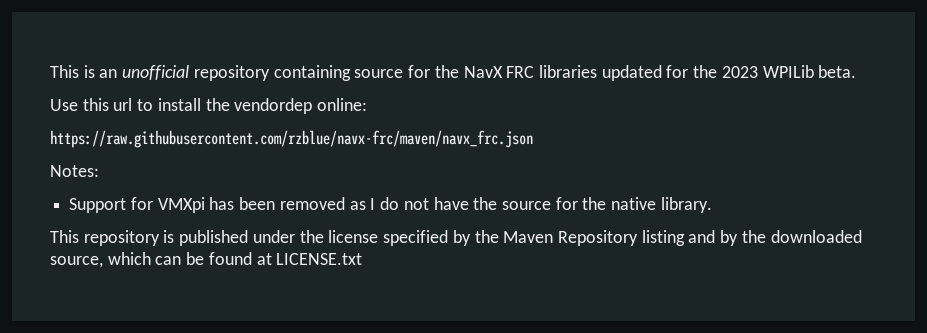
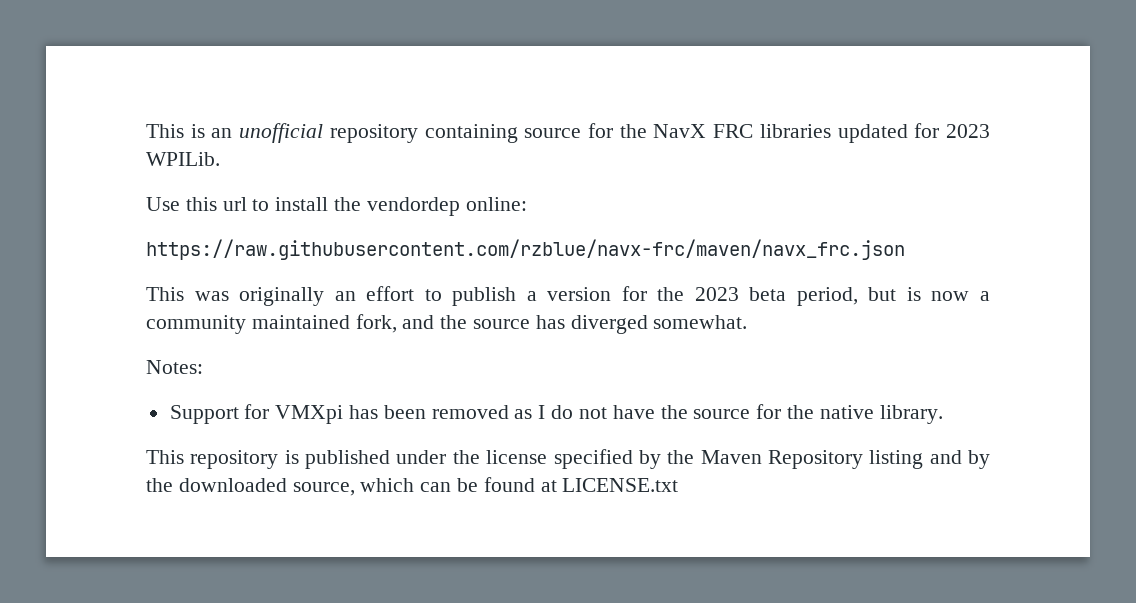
- This is an unofficial repository containing source for the NavX FRC libraries updated for the 2023 WPILib beta.
+ This is an unofficial repository containing source for the NavX FRC libraries updated for 2023 WPILib.
+ This was originally an effort to publish a version for the 2023 beta period, but is now a community maintained fork, and the source has diverged somewhat.

